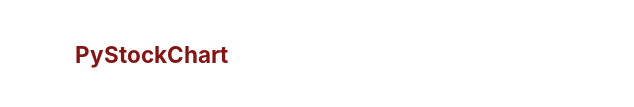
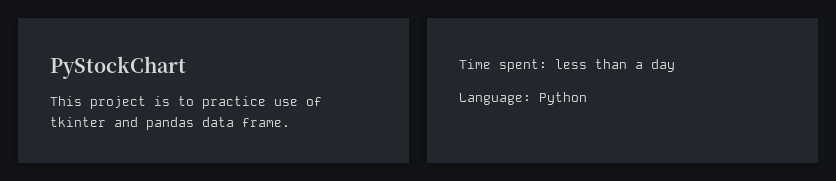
+ This project is to practice use of tkinter and pandas data frame.
+ Time spent: less than a day
+ Language: Python

